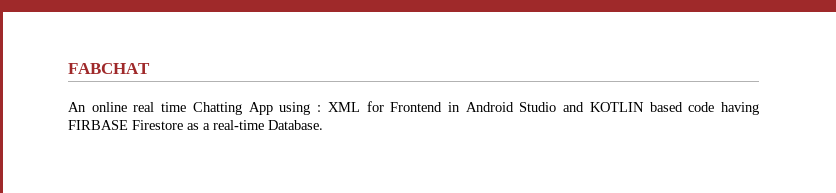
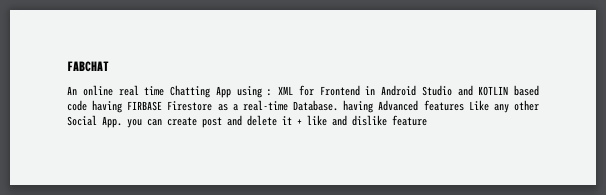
- An online real time Chatting App using : XML for Frontend in Android Studio and KOTLIN based code having FIRBASE Firestore as a real-time Database.
+ An online real time Chatting App using : XML for Frontend in Android Studio and KOTLIN based code having FIRBASE Firestore as a real-time Database. having Advanced features Like any other Social App. you can create post and delete it + like and dislike feature

